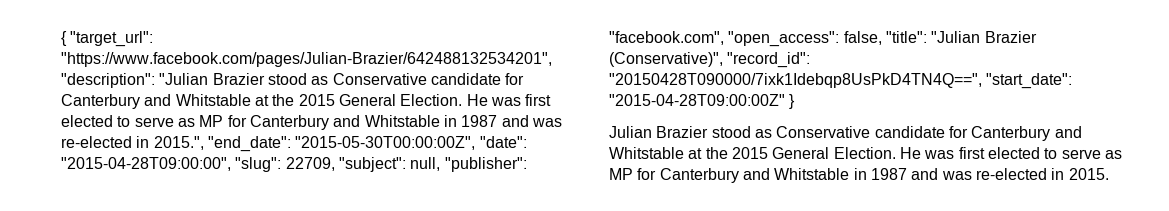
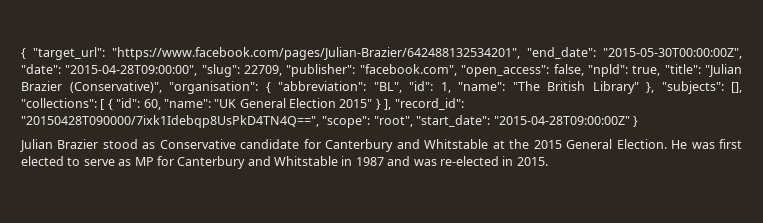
- { "target_url": "https://www.facebook.com/pages/Julian-Brazier/642488132534201", "description": "Julian Brazier stood as Conservative candidate for Canterbury and Whitstable at the 2015 General Election. He was first elected to serve as MP for Canterbury and Whitstable in 1987 and was re-elected in 2015.", "end_date": "2015-05-30T00:00:00Z", "date": "2015-04-28T09:00:00", "slug": 22709, "subject": null, "publisher": "facebook.com", "open_access": false, "title": "Julian Brazier (Conservative)", "record_id": "20150428T090000/7ixk1Idebqp8UsPkD4TN4Q==", "start_date": "2015-04-28T09:00:00Z" }
+ { "target_url": "https://www.facebook.com/pages/Julian-Brazier/642488132534201", "end_date": "2015-05-30T00:00:00Z", "date": "2015-04-28T09:00:00", "slug": 22709, "publisher": "facebook.com", "open_access": false, "npld": true, "title": "Julian Brazier (Conservative)", "organisation": { "abbreviation": "BL", "id": 1, "name": "The British Library" }, "subjects": [], "collections": [ { "id": 60, "name": "UK General Election 2015" } ], "record_id": "20150428T090000/7ixk1Idebqp8UsPkD4TN4Q==", "scope": "root", "start_date": "2015-04-28T09:00:00Z" }

